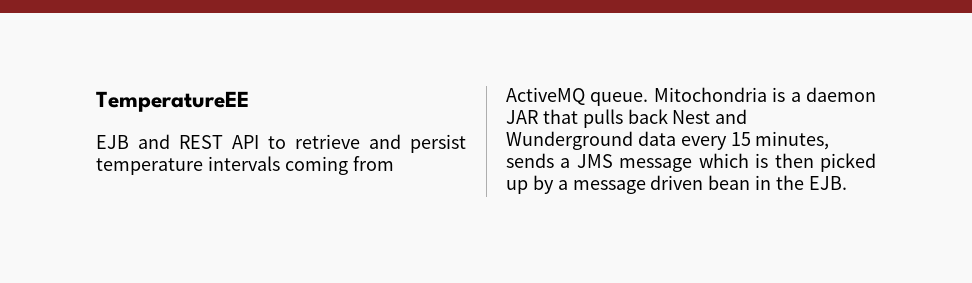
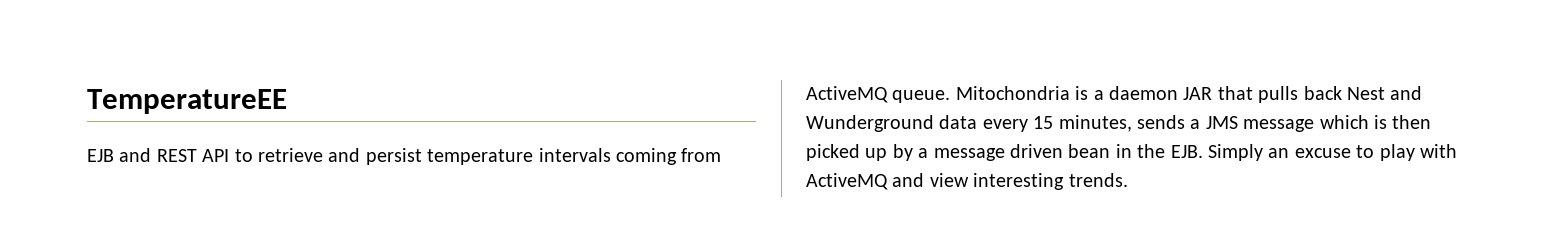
- Mitochondria is a daemon JAR that pulls back Nest and Wunderground data every 15 minutes, sends a JMS message which is then picked up by a message driven bean in the EJB.
+ Mitochondria is a daemon JAR that pulls back Nest and Wunderground data every 15 minutes, sends a JMS message which is then picked up by a message driven bean in the EJB. Simply an excuse to play with ActiveMQ and view interesting trends.

